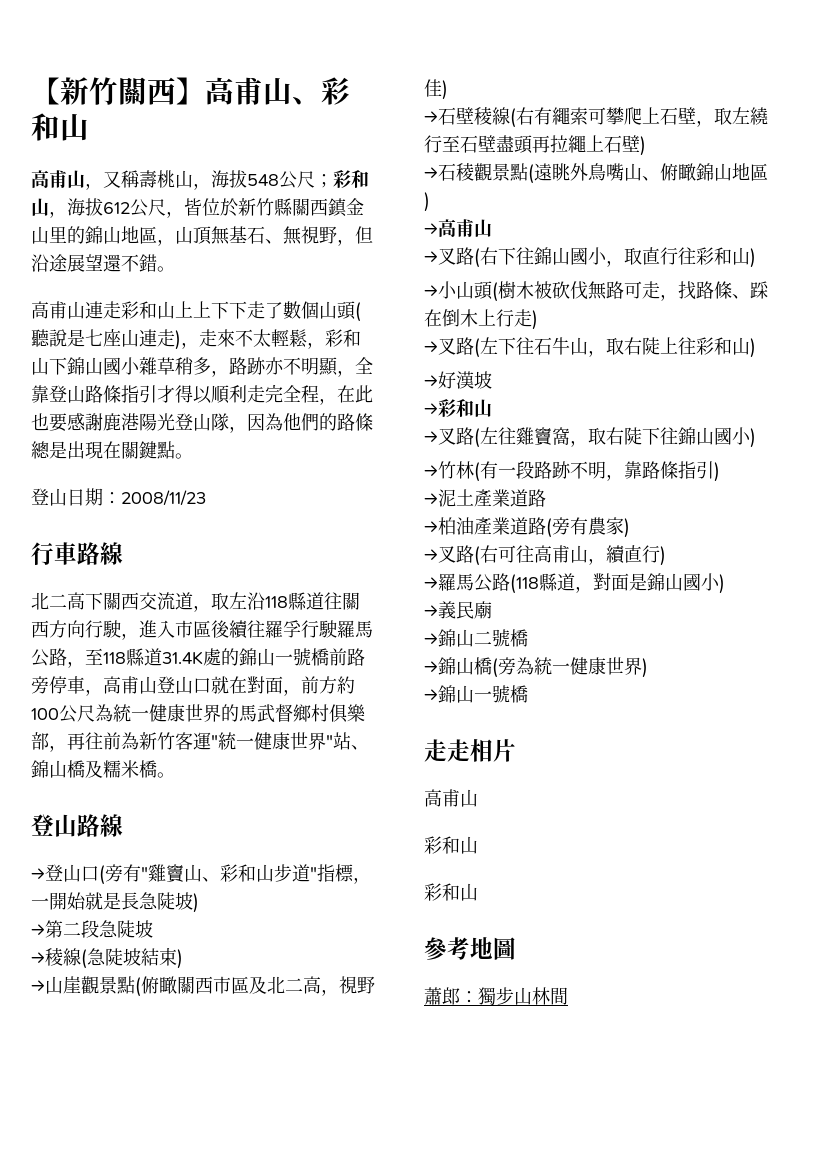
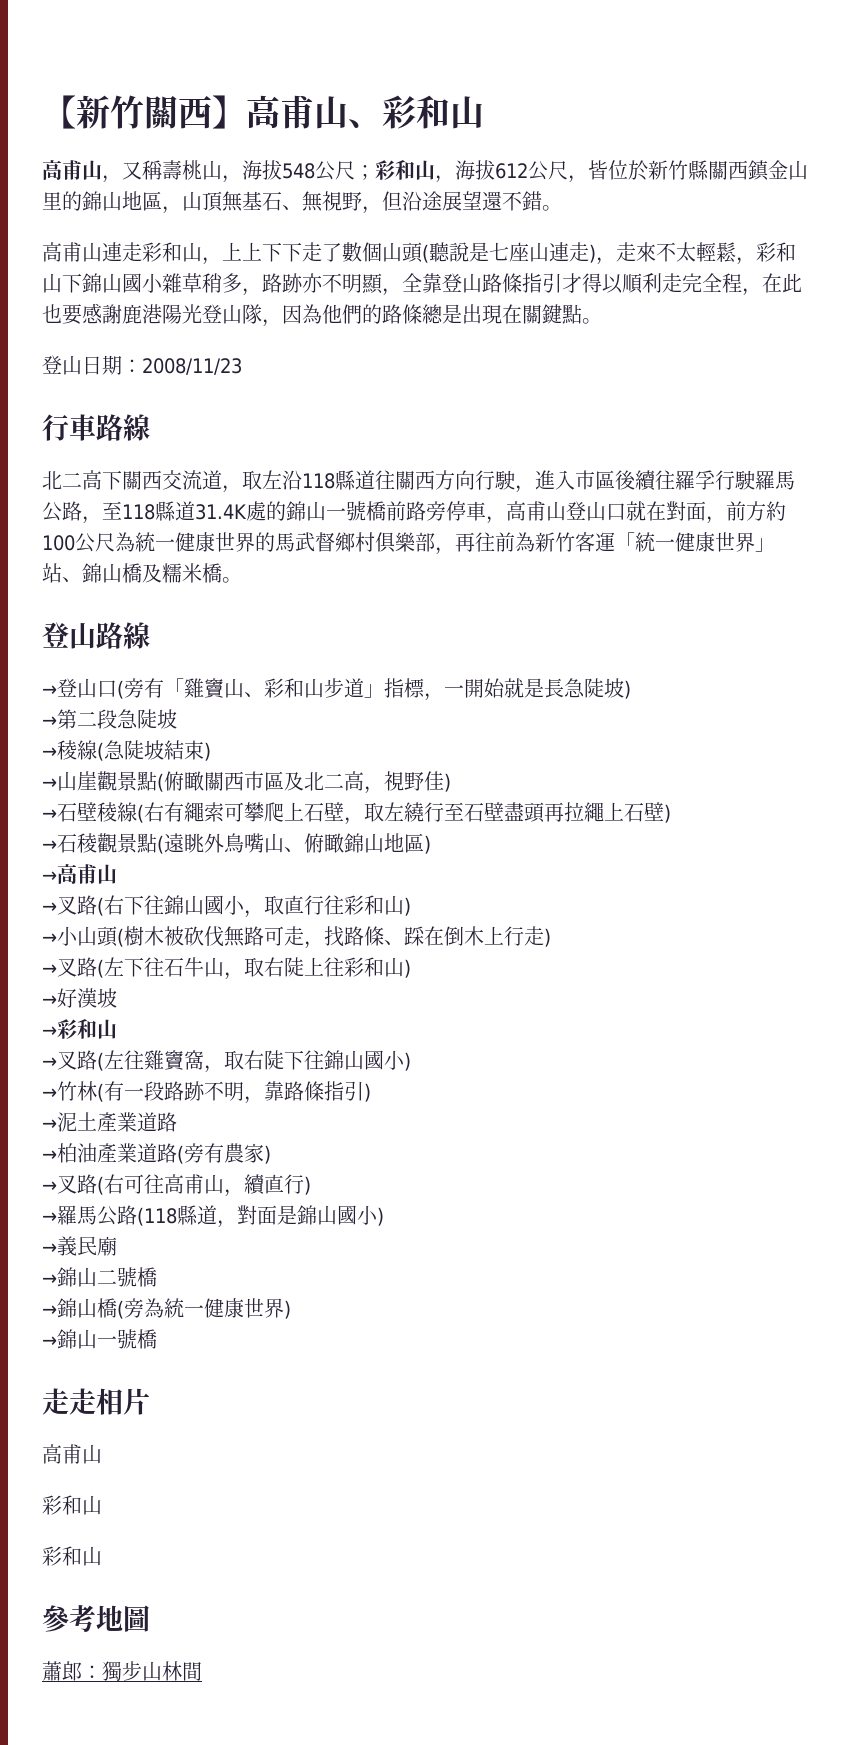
- 高甫山連走彩和山上上下下走了數個山頭(聽說是七座山連走)，走來不太輕鬆，彩和山下錦山國小雜草稍多，路跡亦不明顯，全靠登山路條指引才得以順利走完全程，在此也要感謝鹿港陽光登山隊，因為他們的路條總是出現在關鍵點。
+ 高甫山連走彩和山，上上下下走了數個山頭(聽說是七座山連走)，走來不太輕鬆，彩和山下錦山國小雜草稍多，路跡亦不明顯，全靠登山路條指引才得以順利走完全程，在此也要感謝鹿港陽光登山隊，因為他們的路條總是出現在關鍵點。
- 北二高下關西交流道，取左沿118縣道往關西方向行駛，進入市區後續往羅孚行駛羅馬公路，至118縣道31.4K處的錦山一號橋前路旁停車，高甫山登山口就在對面，前方約100公尺為統一健康世界的馬武督鄉村俱樂部，再往前為新竹客運"統一健康世界"站、錦山橋及糯米橋。
+ 北二高下關西交流道，取左沿118縣道往關西方向行駛，進入市區後續往羅孚行駛羅馬公路，至118縣道31.4K處的錦山一號橋前路旁停車，高甫山登山口就在對面，前方約100公尺為統一健康世界的馬武督鄉村俱樂部，再往前為新竹客運「統一健康世界」站、錦山橋及糯米橋。
- →登山口(旁有"雞竇山、彩和山步道"指標，一開始就是長急陡坡)
+ →登山口(旁有「雞竇山、彩和山步道」指標，一開始就是長急陡坡)

